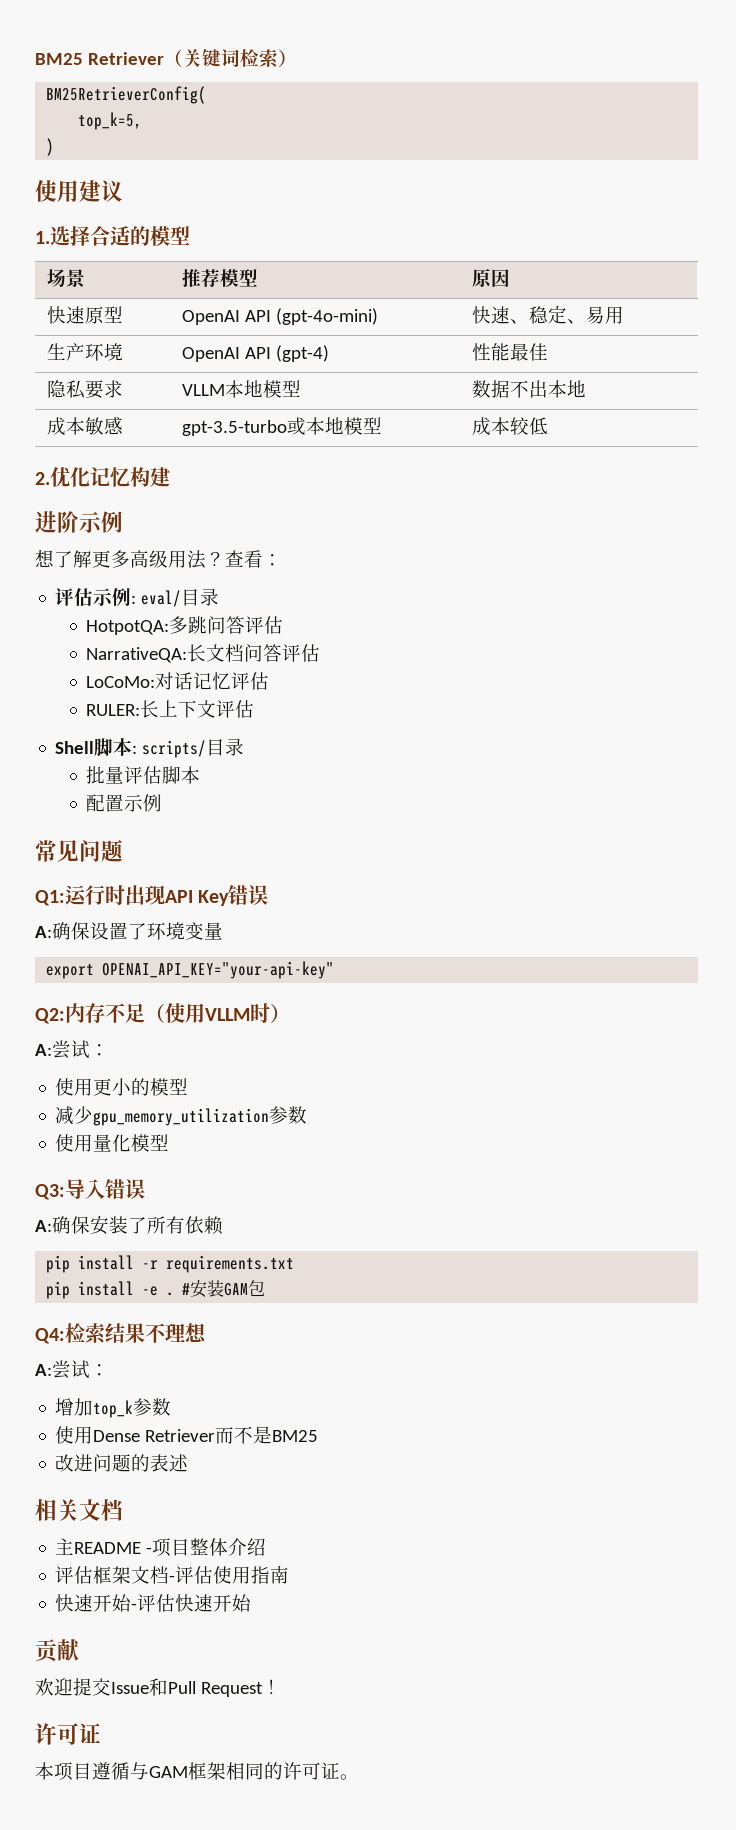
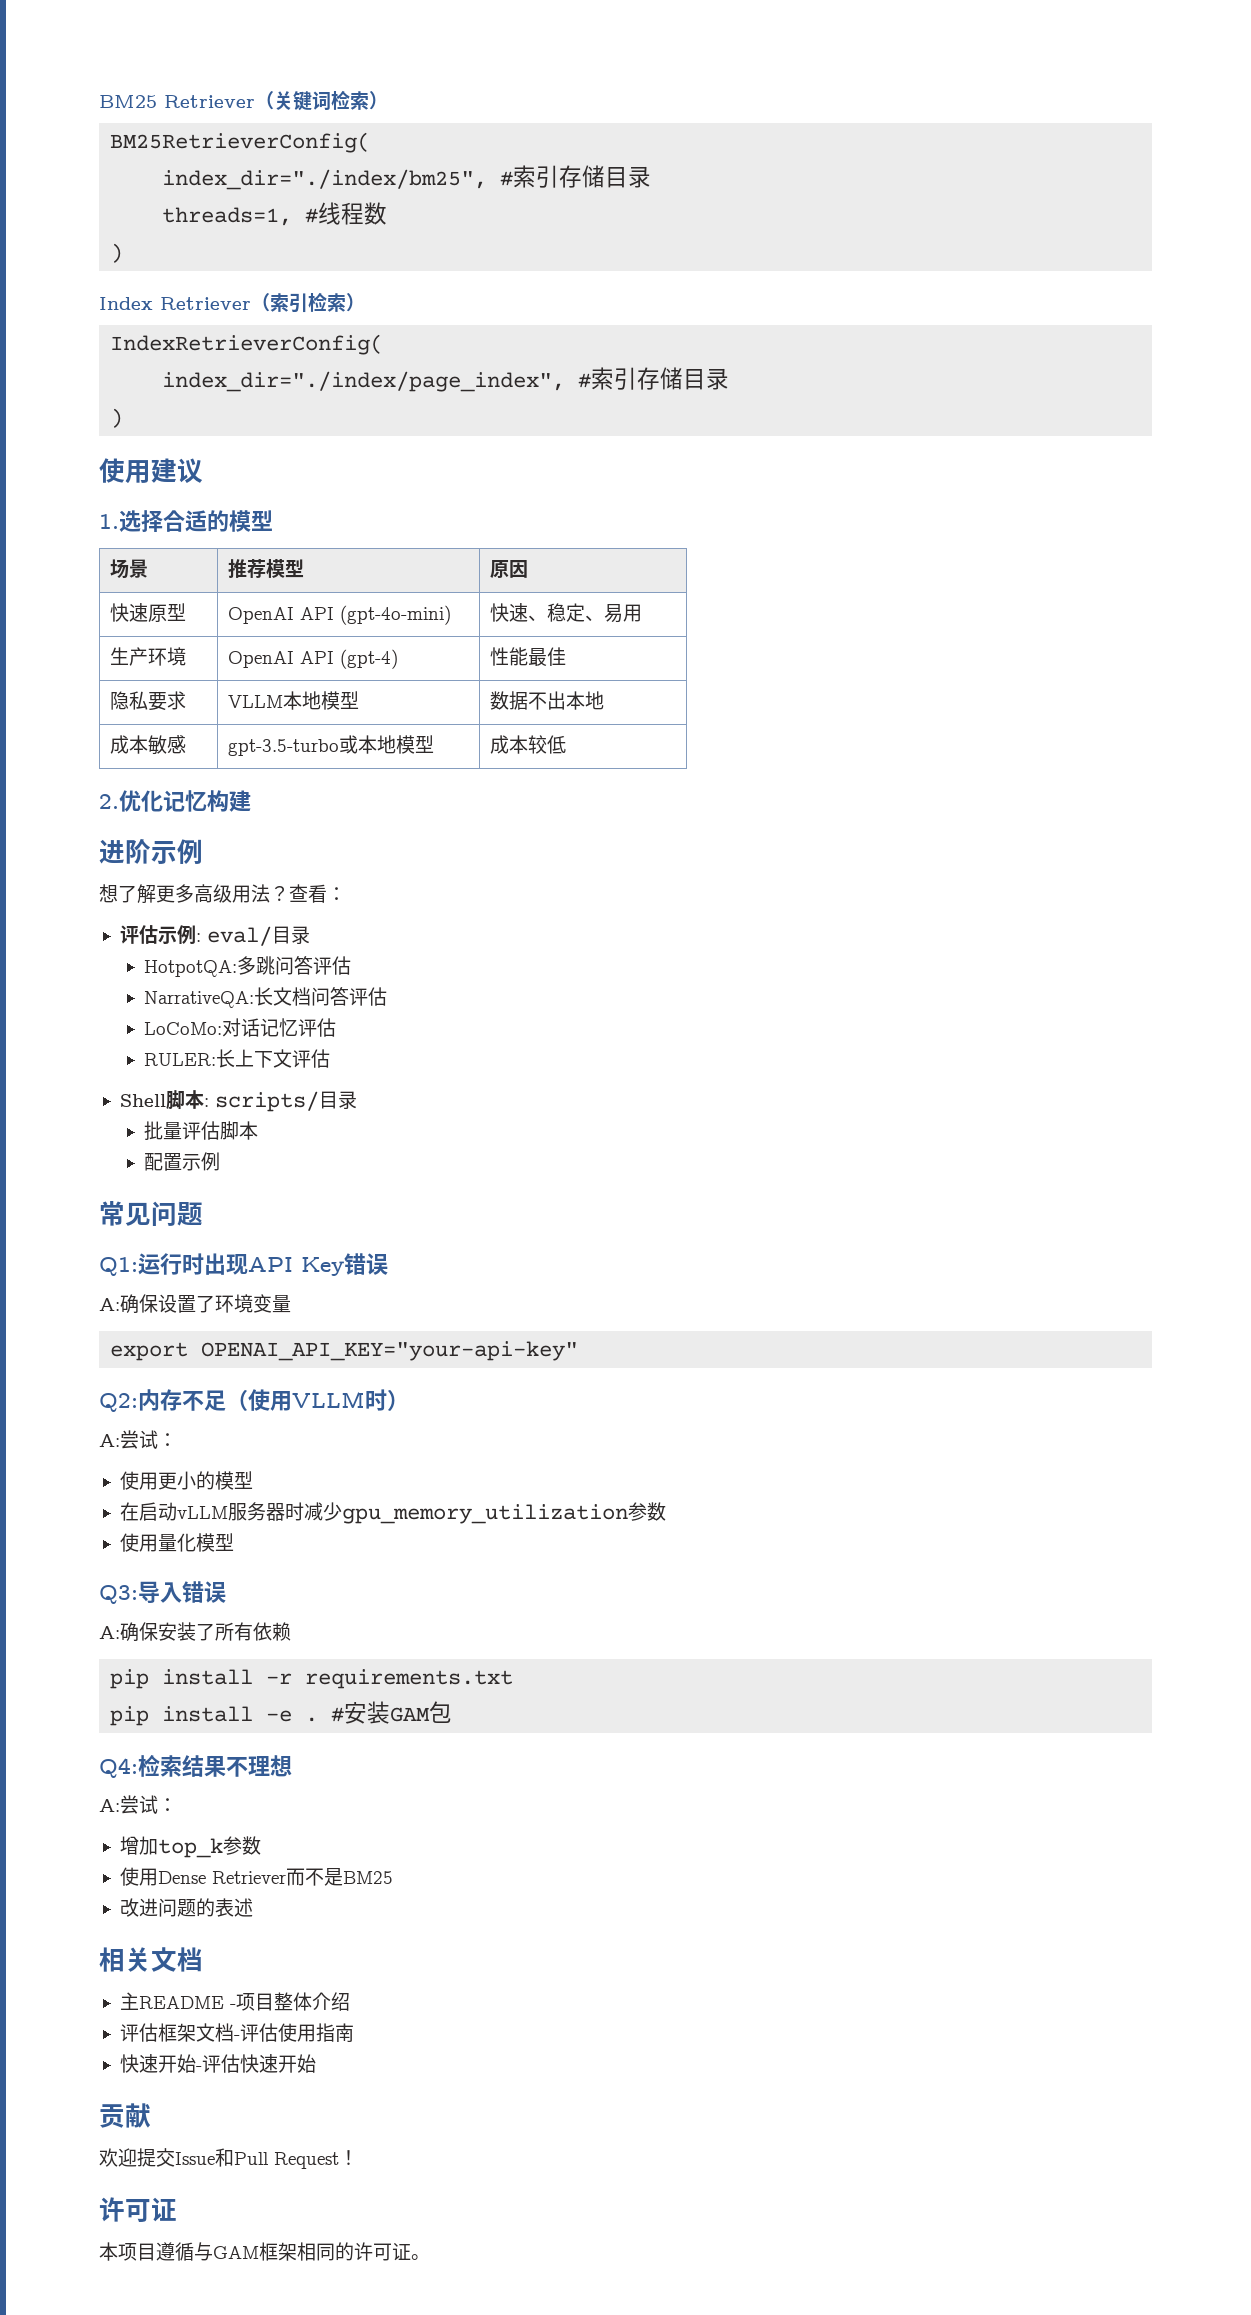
- top_k=5,
+ index_dir="./index/bm25", #索引存储目录
+ threads=1, #线程数
+ )
+ Index Retriever（索引检索）
+ IndexRetrieverConfig(
+ index_dir="./index/page_index", #索引存储目录
- 减少gpu_memory_utilization参数
+ 在启动vLLM服务器时减少gpu_memory_utilization参数

